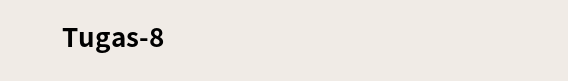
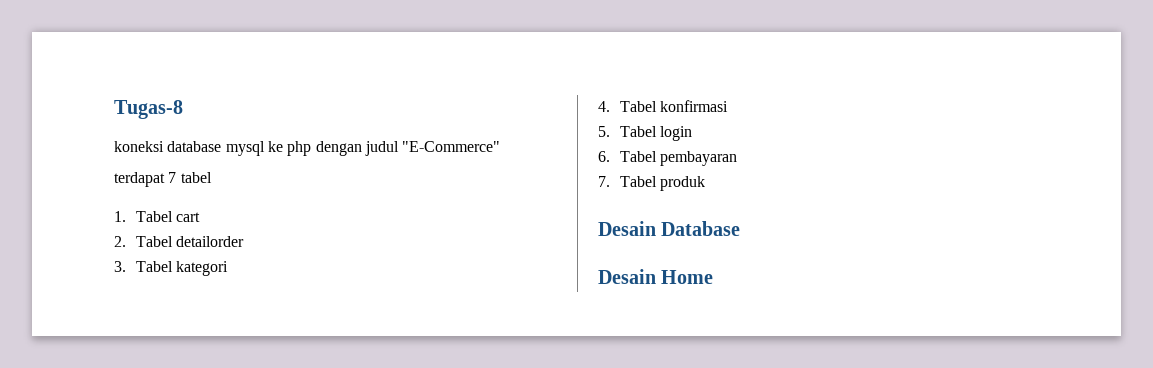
+ koneksi database mysql ke php dengan judul "E-Commerce"
+ terdapat 7 tabel
+ 1. Tabel cart
+ 2. Tabel detailorder
+ 3. Tabel kategori
+ 4. Tabel konfirmasi
+ 5. Tabel login
+ 6. Tabel pembayaran
+ 7. Tabel produk
+ Desain Database
+ Desain Home

